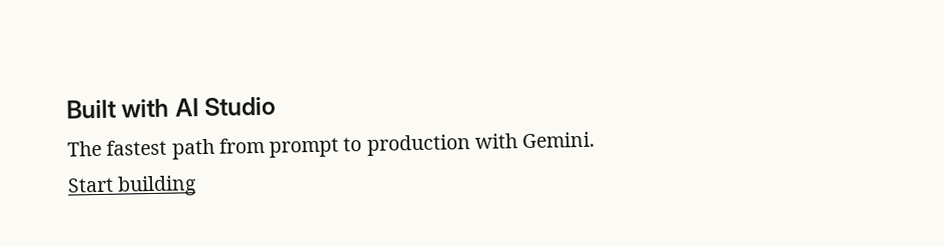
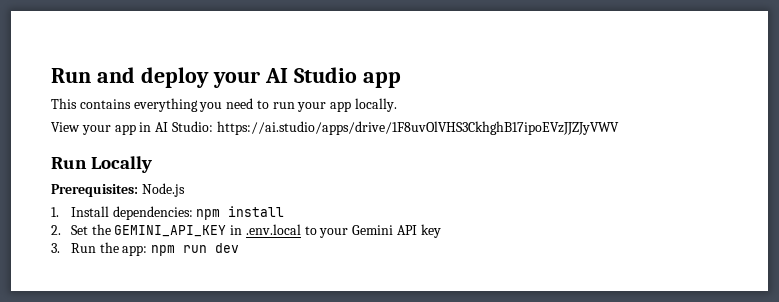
- Built with AI Studio
- The fastest path from prompt to production with Gemini.
- Start building
+ Run and deploy your AI Studio app
+ This contains everything you need to run your app locally.
+ View your app in AI Studio: https://ai.studio/apps/drive/1F8uvOlVHS3CkhghB17ipoEVzJJZJyVWV
+ Run Locally
+ Prerequisites: Node.js
+ 1. Install dependencies: npm install
+ 2. Set the GEMINI_API_KEY in .env.local to your Gemini API key
+ 3. Run the app: npm run dev

